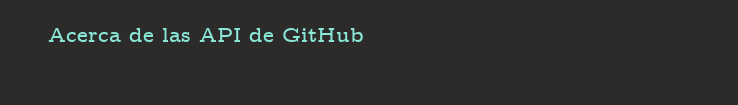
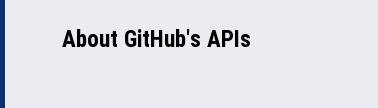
- Acerca de las API de GitHub
+ About GitHub's APIs

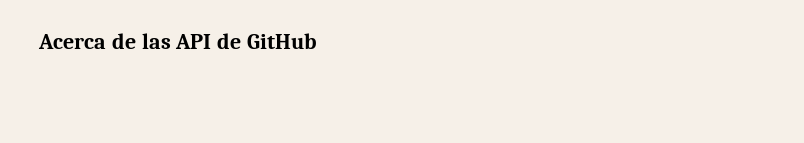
- About GitHub's APIs
+ Acerca de las API de GitHub

